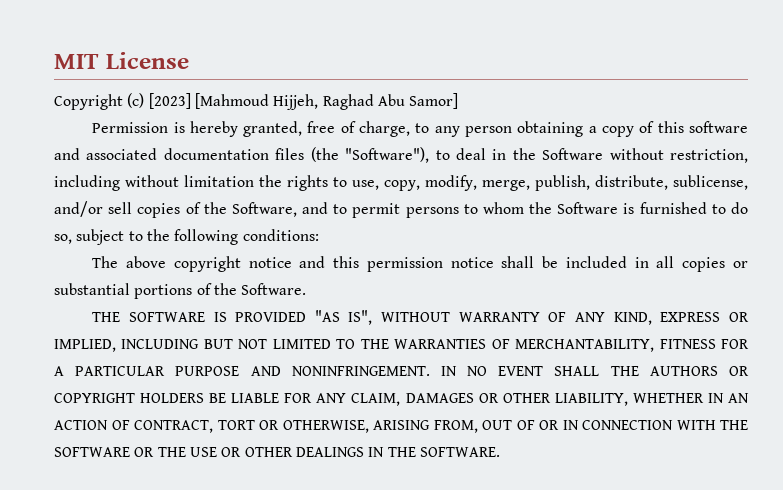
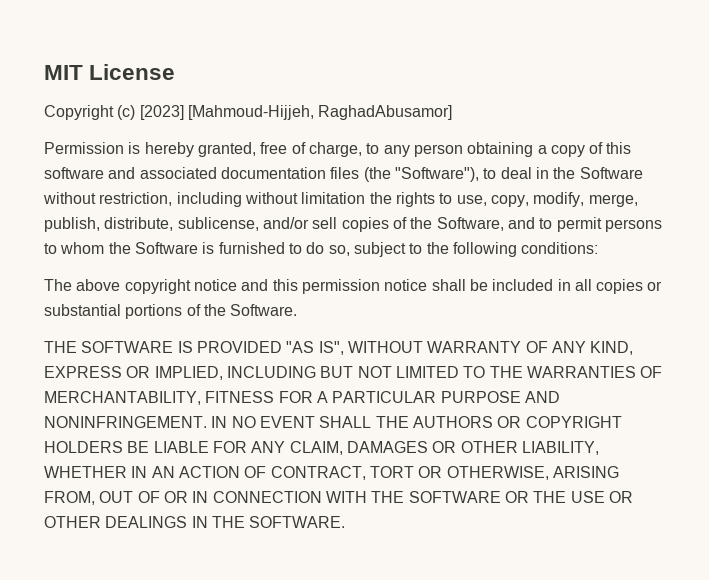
- Copyright (c) [2023] [Mahmoud Hijjeh, Raghad Abu Samor]
+ Copyright (c) [2023] [Mahmoud-Hijjeh, RaghadAbusamor]

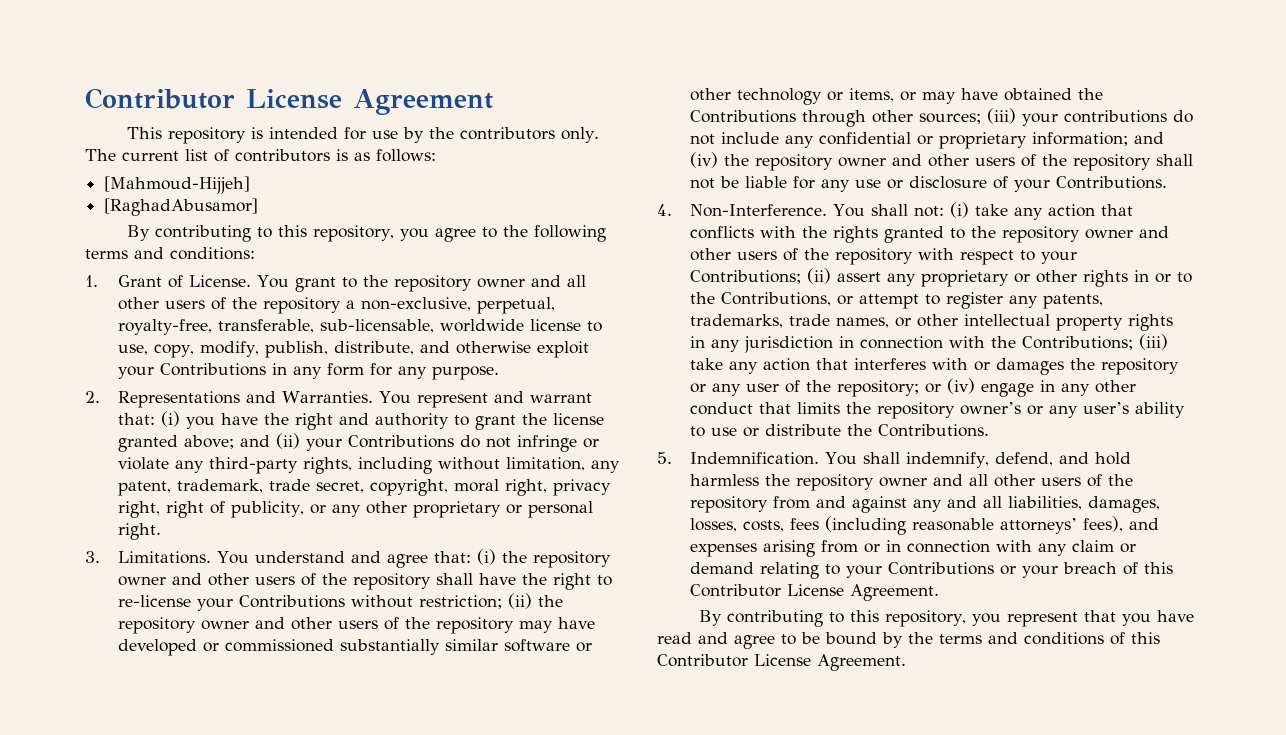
- MIT License
- Copyright (c) [2023] [Mahmoud-Hijjeh, RaghadAbusamor]
- Permission is hereby granted, free of charge, to any person obtaining a copy of this software and associated documentation files (the "Software"), to deal in the Software without restriction, including without limitation the rights to use, copy, modify, merge, publish, distribute, sublicense, and/or sell copies of the Software, and to permit persons to whom the Software is furnished to do so, subject to the following conditions:
- The above copyright notice and this permission notice shall be included in all copies or substantial portions of the Software.
- THE SOFTWARE IS PROVIDED "AS IS", WITHOUT WARRANTY OF ANY KIND, EXPRESS OR IMPLIED, INCLUDING BUT NOT LIMITED TO THE WARRANTIES OF MERCHANTABILITY, FITNESS FOR A PARTICULAR PURPOSE AND NONINFRINGEMENT. IN NO EVENT SHALL THE AUTHORS OR COPYRIGHT HOLDERS BE LIABLE FOR ANY CLAIM, DAMAGES OR OTHER LIABILITY, WHETHER IN AN ACTION OF CONTRACT, TORT OR OTHERWISE, ARISING FROM, OUT OF OR IN CONNECTION WITH THE SOFTWARE OR THE USE OR OTHER DEALINGS IN THE SOFTWARE.
+ Contributor License Agreement
+ This repository is intended for use by the contributors only. The current list of contributors is as follows:
+ [Mahmoud-Hijjeh]
+ [RaghadAbusamor]
+ By contributing to this repository, you agree to the following terms and conditions:
+ 1. Grant of License. You grant to the repository owner and all other users of the repository a non-exclusive, perpetual, royalty-free, transferable, sub-licensable, worldwide license to use, copy, modify, publish, distribute, and otherwise exploit your Contributions in any form for any purpose.
+ 2. Representations and Warranties. You represent and warrant that: (i) you have the right and authority to grant the license granted above; and (ii) your Contributions do not infringe or violate any third-party rights, including without limitation, any patent, trademark, trade secret, copyright, moral right, privacy right, right of publicity, or any other proprietary or personal right.
+ 3. Limitations. You understand and agree that: (i) the repository owner and other users of the repository shall have the right to re-license your Contributions without restriction; (ii) the repository owner and other users of the repository may have developed or commissioned substantially similar software or other technology or items, or may have obtained the Contributions through other sources; (iii) your contributions do not include any confidential or proprietary information; and (iv) the repository owner and other users of the repository shall not be liable for any use or disclosure of your Contributions.
+ 4. Non-Interference. You shall not: (i) take any action that conflicts with the rights granted to the repository owner and other users of the repository with respect to your Contributions; (ii) assert any proprietary or other rights in or to the Contributions, or attempt to register any patents, trademarks, trade names, or other intellectual property rights in any jurisdiction in connection with the Contributions; (iii) take any action that interferes with or damages the repository or any user of the repository; or (iv) engage in any other conduct that limits the repository owner’s or any user’s ability to use or distribute the Contributions.
+ 5. Indemnification. You shall indemnify, defend, and hold harmless the repository owner and all other users of the repository from and against any and all liabilities, damages, losses, costs, fees (including reasonable attorneys’ fees), and expenses arising from or in connection with any claim or demand relating to your Contributions or your breach of this Contributor License Agreement.
+ By contributing to this repository, you represent that you have read and agree to be bound by the terms and conditions of this Contributor License Agreement.

